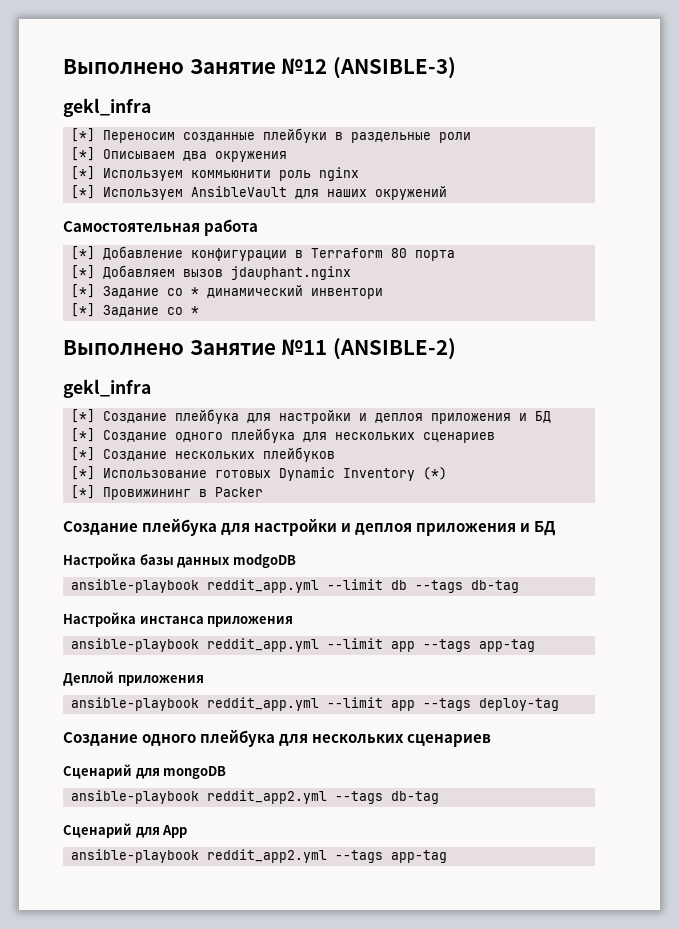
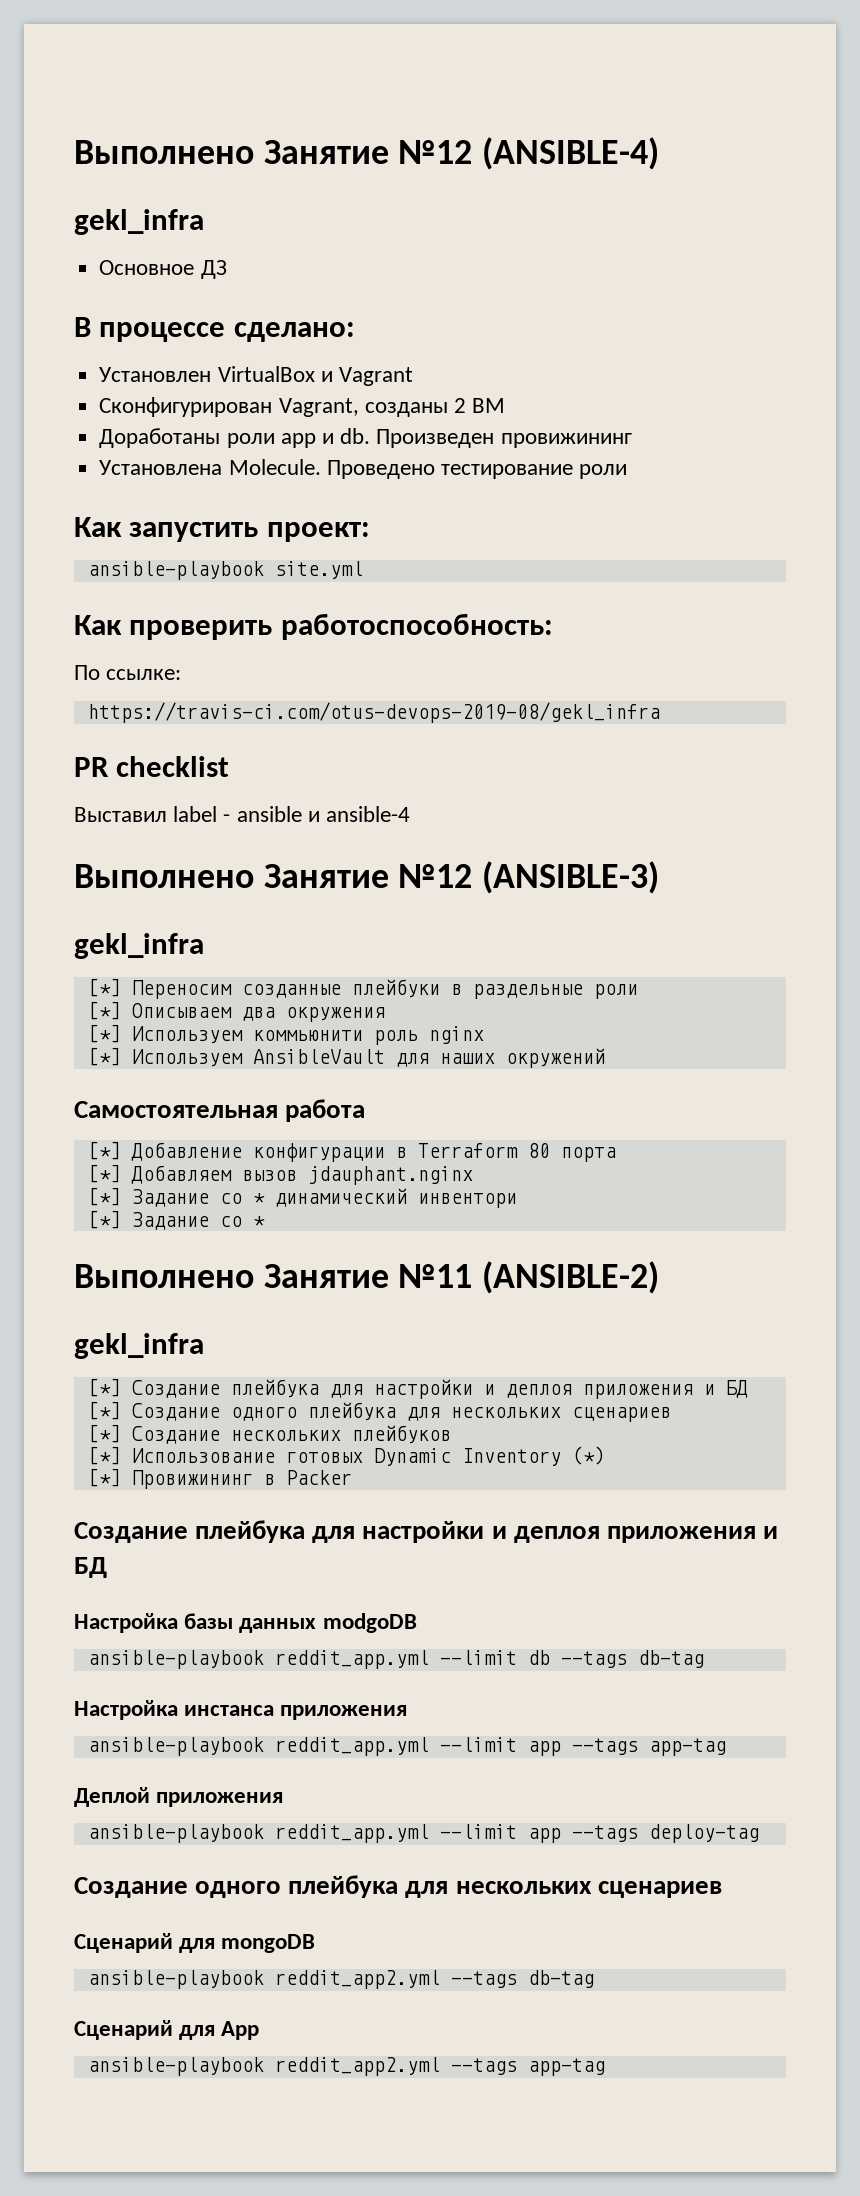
+ Выполнено Занятие №12 (ANSIBLE-4)
+ gekl_infra
+ Основное ДЗ
+ В процессе сделано:
+ Установлен VirtualBox и Vagrant
+ Сконфигурирован Vagrant, созданы 2 ВМ
+ Доработаны роли app и db. Произведен провижининг
+ Установлена Molecule. Проведено тестирование роли
+ Как запустить проект:
+ ansible-playbook site.yml
+ Как проверить работоспособность:
+ По ссылке:
+ https://travis-ci.com/otus-devops-2019-08/gekl_infra
+ PR checklist
+ Выставил label - ansible и ansible-4

